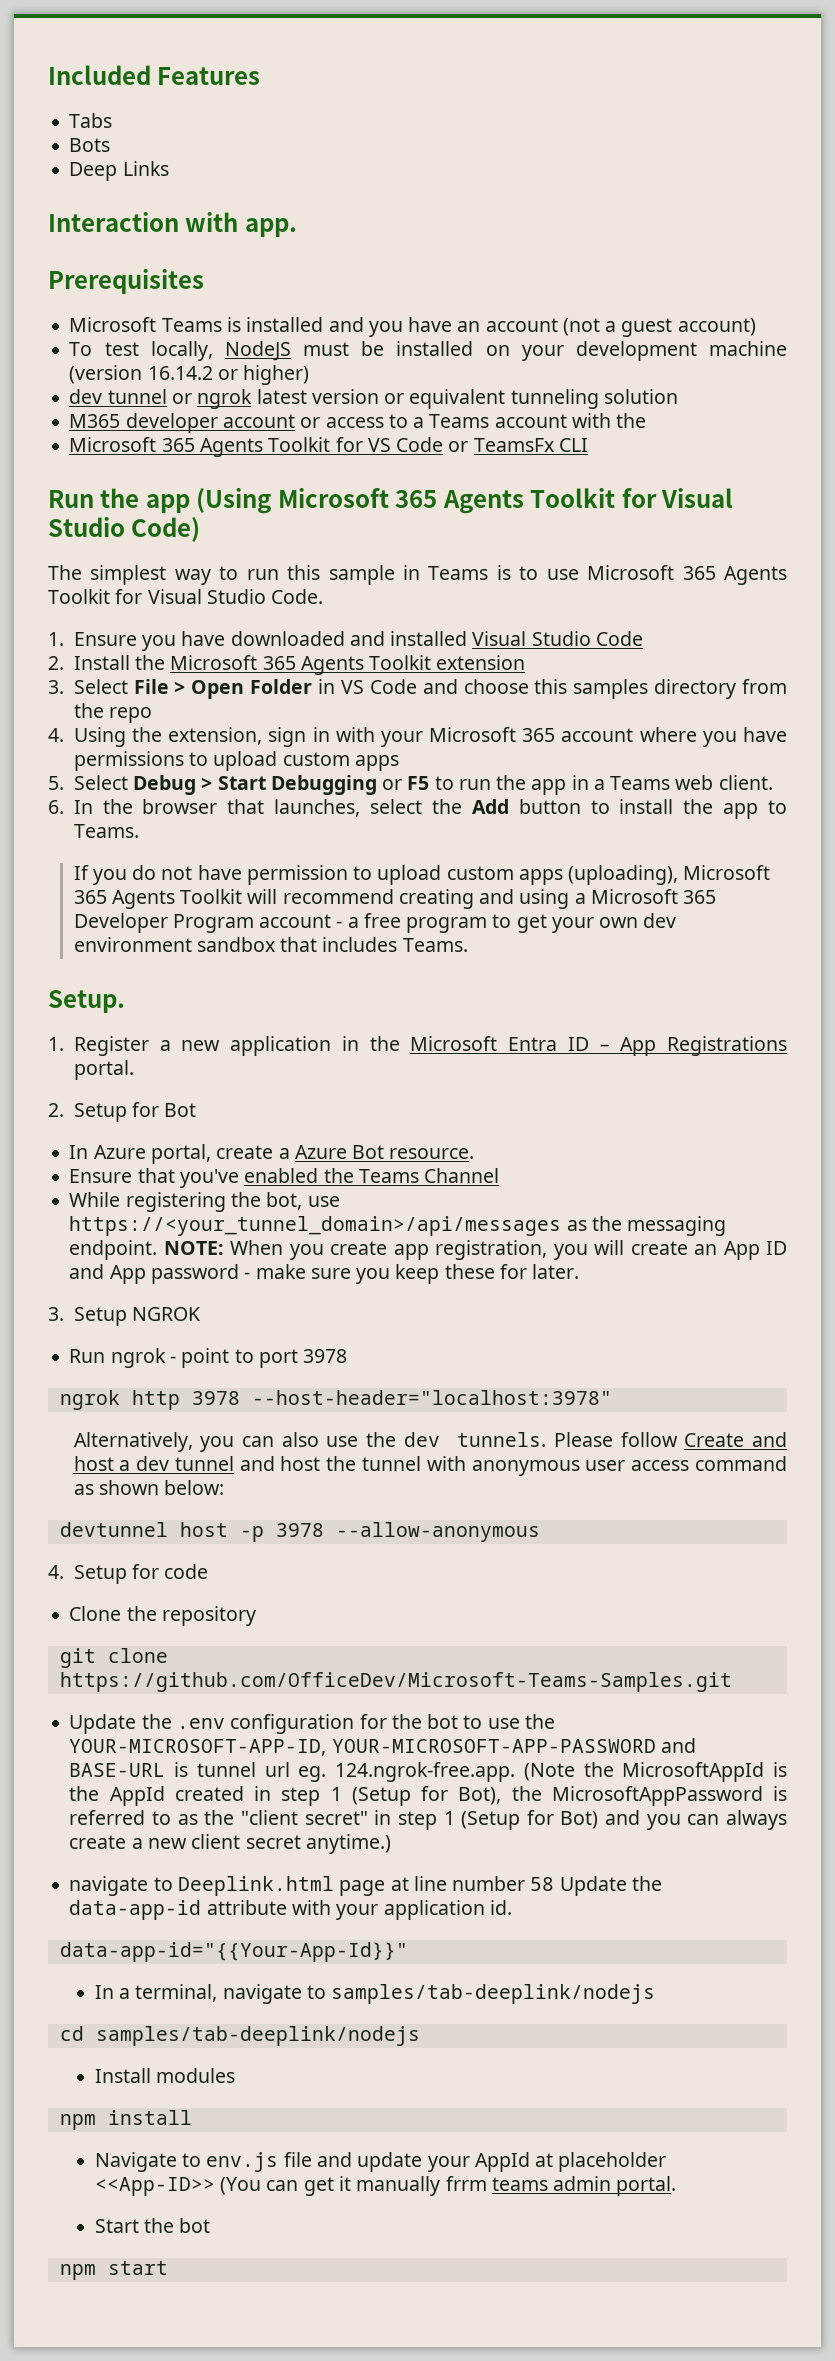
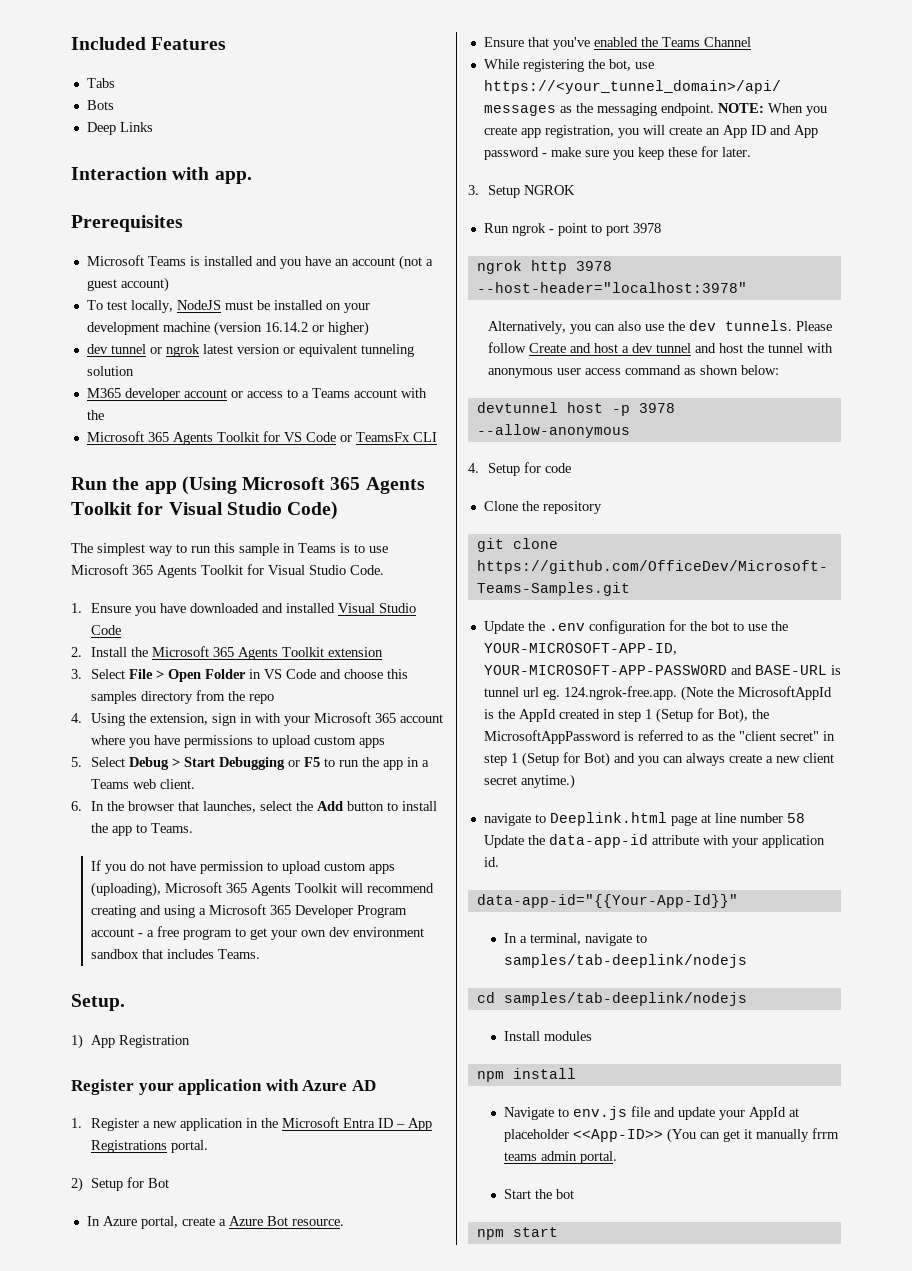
+ 1) App Registration
+ Register your application with Azure AD
- 2. Setup for Bot
+ 2) Setup for Bot

